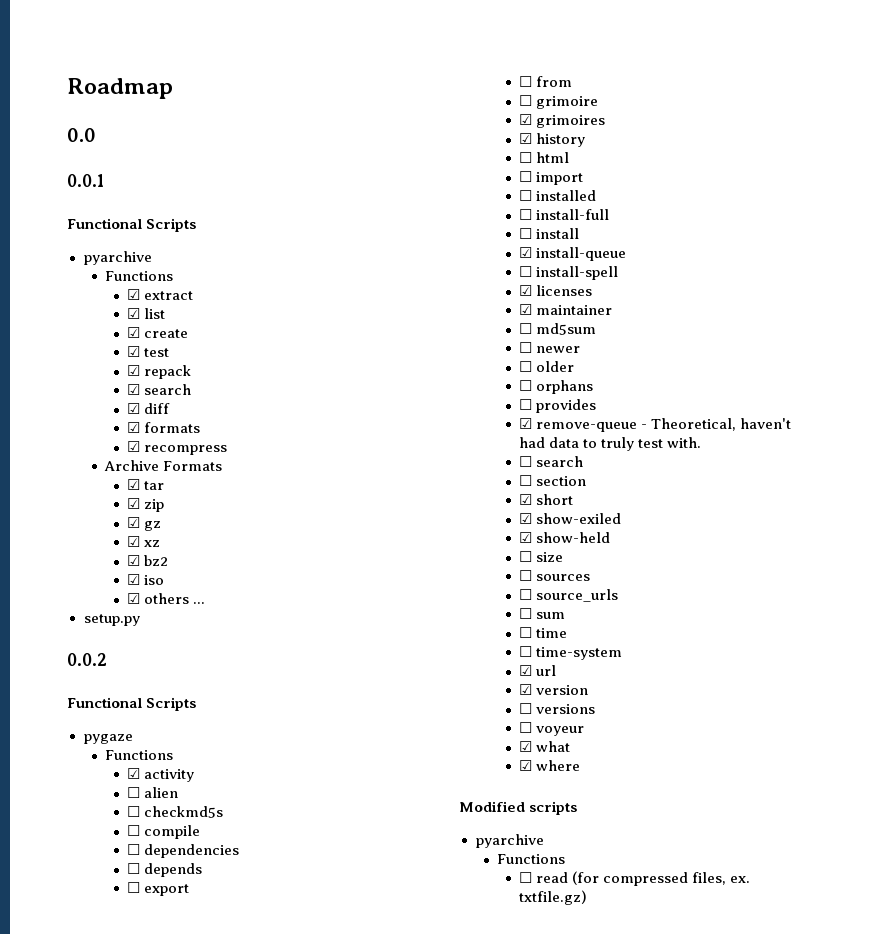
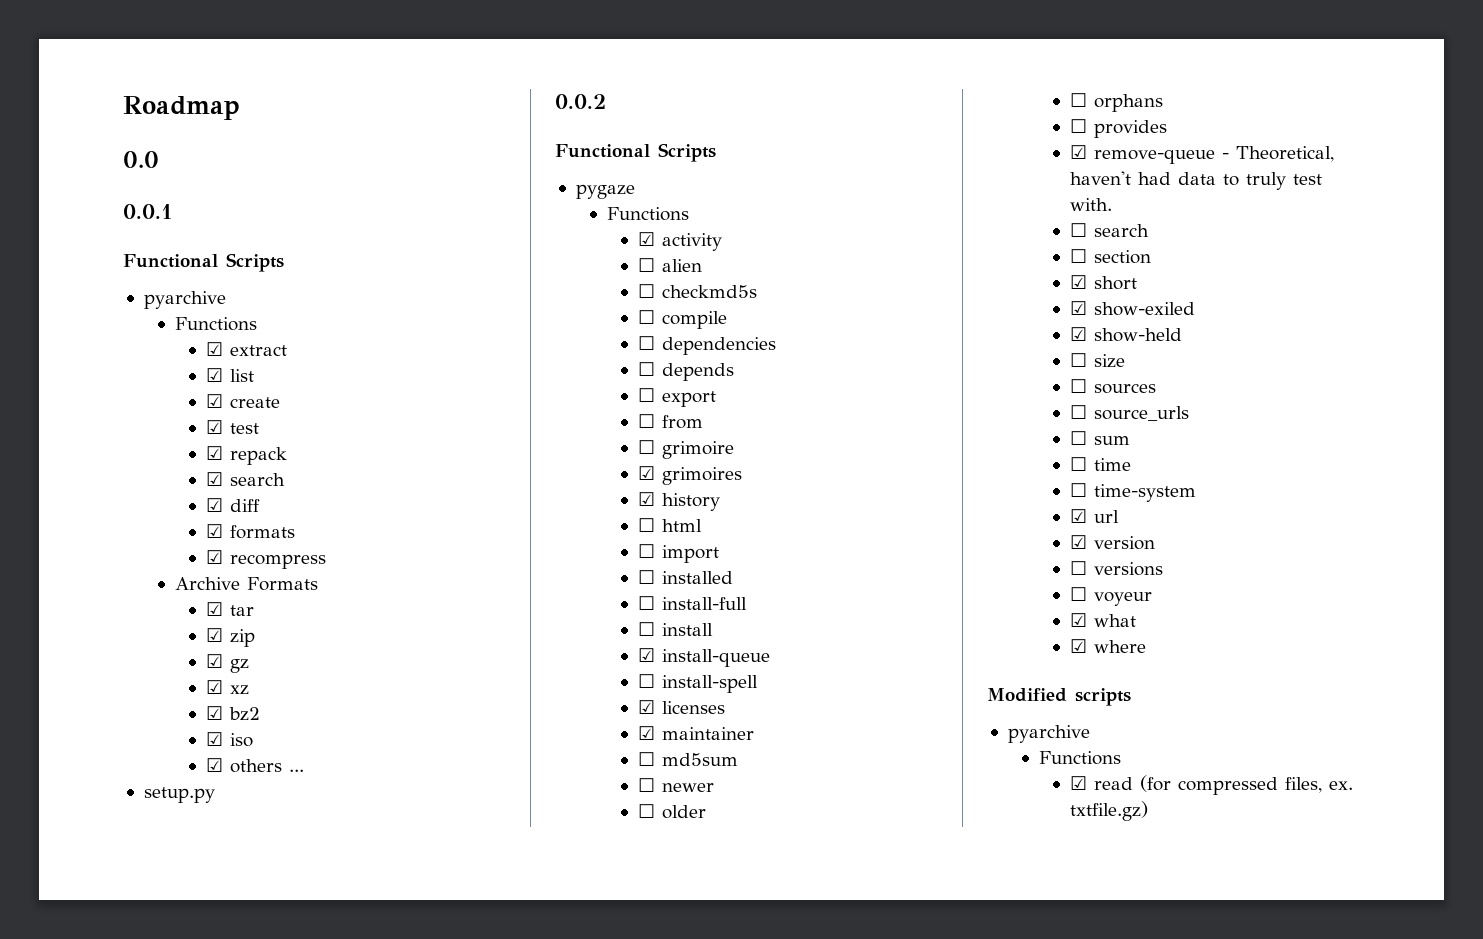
- ☐ read (for compressed files, ex. txtfile.gz)
+ ☑ read (for compressed files, ex. txtfile.gz)

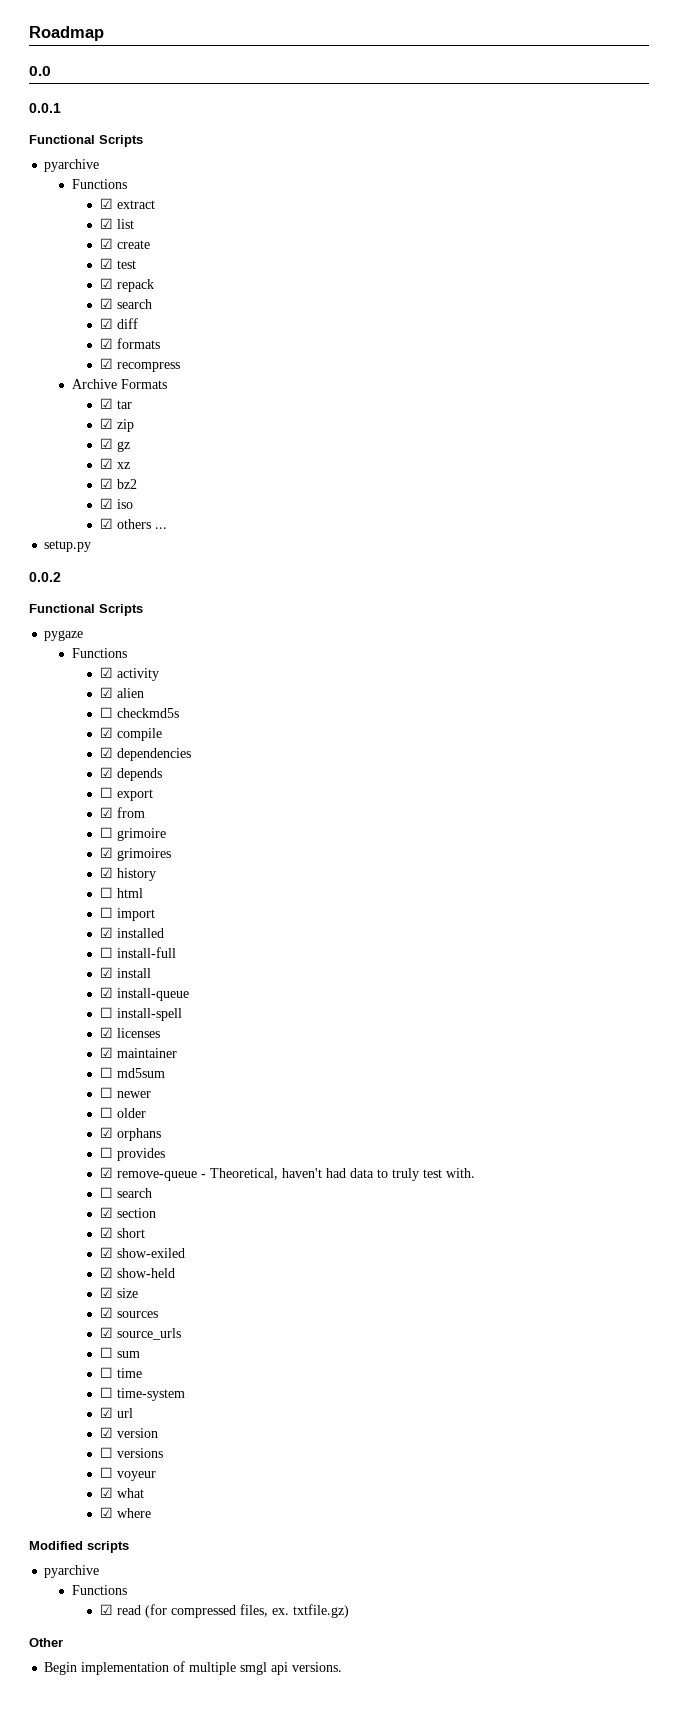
- ☐ alien
+ ☑ alien
- ☐ compile
+ ☑ compile
- ☐ dependencies
+ ☑ dependencies
- ☐ depends
+ ☑ depends
- ☐ from
+ ☑ from
- ☐ installed
+ ☑ installed
- ☐ install
+ ☑ install
- ☐ orphans
+ ☑ orphans
- ☐ section
+ ☑ section
- ☐ size
+ ☑ size
- ☐ sources
+ ☑ sources
- ☐ source_urls
+ ☑ source_urls
+ Other
+ Begin implementation of multiple smgl api versions.

